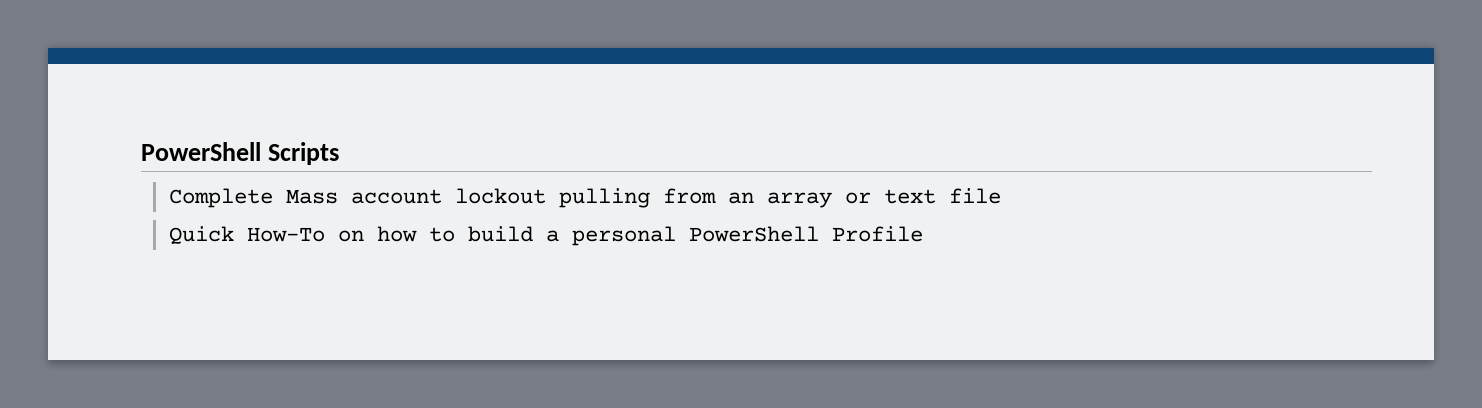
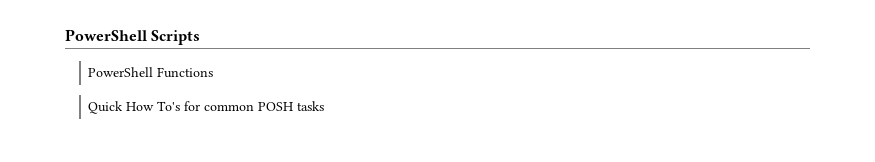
- Complete Mass account lockout pulling from an array or text file
- Quick How-To on how to build a personal PowerShell Profile
+ PowerShell Functions
+ Quick How To's for common POSH tasks

